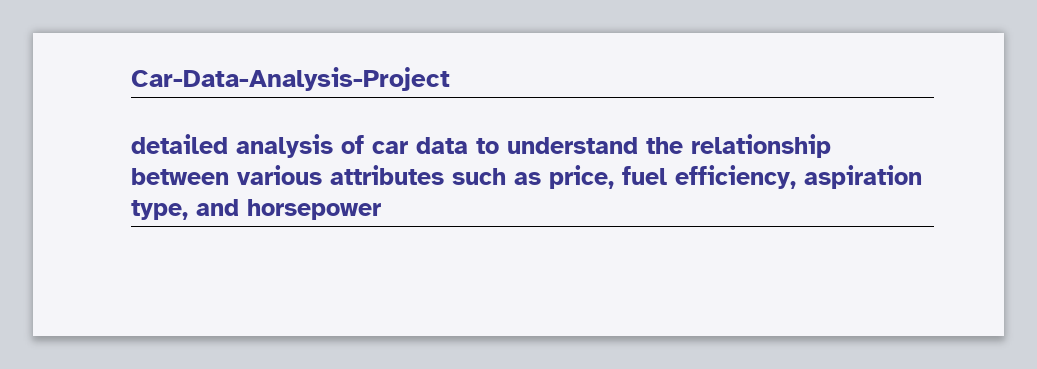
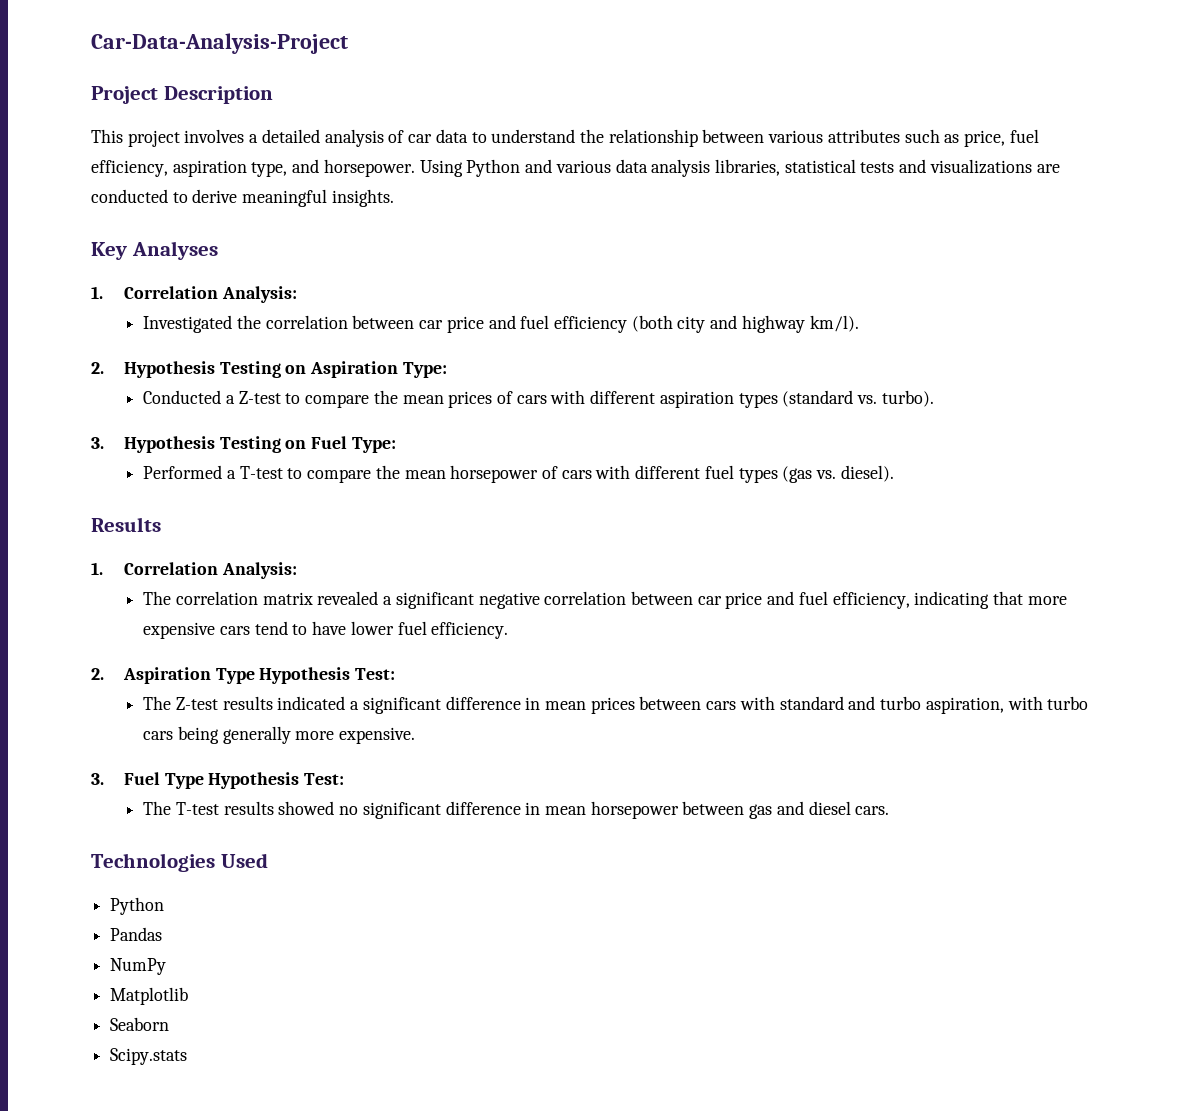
- detailed analysis of car data to understand the relationship between various attributes such as price, fuel efficiency, aspiration type, and horsepower
+ Project Description
+ This project involves a detailed analysis of car data to understand the relationship between various attributes such as price, fuel efficiency, aspiration type, and horsepower. Using Python and various data analysis libraries, statistical tests and visualizations are conducted to derive meaningful insights.
+ Key Analyses
+ 1. Correlation Analysis:
+ Investigated the correlation between car price and fuel efficiency (both city and highway km/l).
+ 2. Hypothesis Testing on Aspiration Type:
+ Conducted a Z-test to compare the mean prices of cars with different aspiration types (standard vs. turbo).
+ 3. Hypothesis Testing on Fuel Type:
+ Performed a T-test to compare the mean horsepower of cars with different fuel types (gas vs. diesel).
+ Results
+ 1. Correlation Analysis:
+ The correlation matrix revealed a significant negative correlation between car price and fuel efficiency, indicating that more expensive cars tend to have lower fuel efficiency.
+ 2. Aspiration Type Hypothesis Test:
+ The Z-test results indicated a significant difference in mean prices between cars with standard and turbo aspiration, with turbo cars being generally more expensive.
+ 3. Fuel Type Hypothesis Test:
+ The T-test results showed no significant difference in mean horsepower between gas and diesel cars.
+ Technologies Used
+ Python
+ Pandas
+ NumPy
+ Matplotlib
+ Seaborn
+ Scipy.stats

